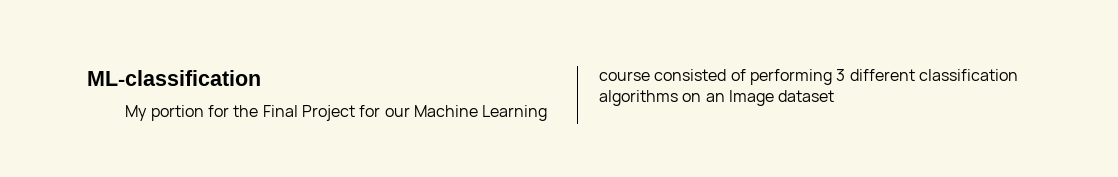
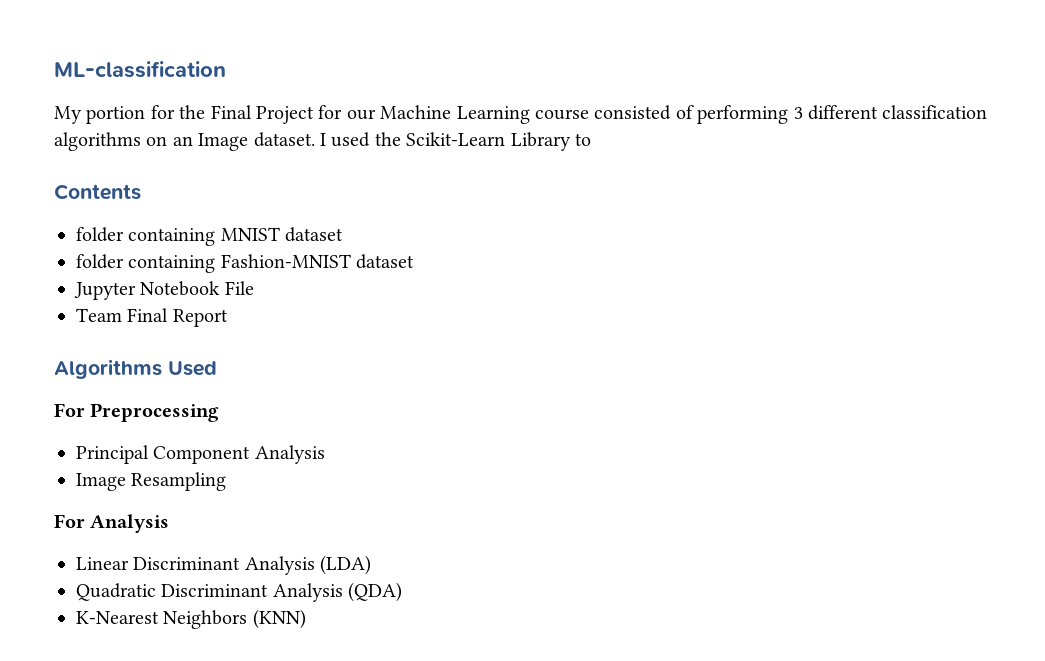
- My portion for the Final Project for our Machine Learning course consisted of performing 3 different classification algorithms on an Image dataset
+ My portion for the Final Project for our Machine Learning course consisted of performing 3 different classification algorithms on an Image dataset. I used the Scikit-Learn Library to
+ Contents
+ folder containing MNIST dataset
+ folder containing Fashion-MNIST dataset
+ Jupyter Notebook File
+ Team Final Report
+ Algorithms Used
+ For Preprocessing
+ Principal Component Analysis
+ Image Resampling
+ For Analysis
+ Linear Discriminant Analysis (LDA)
+ Quadratic Discriminant Analysis (QDA)
+ K-Nearest Neighbors (KNN)

